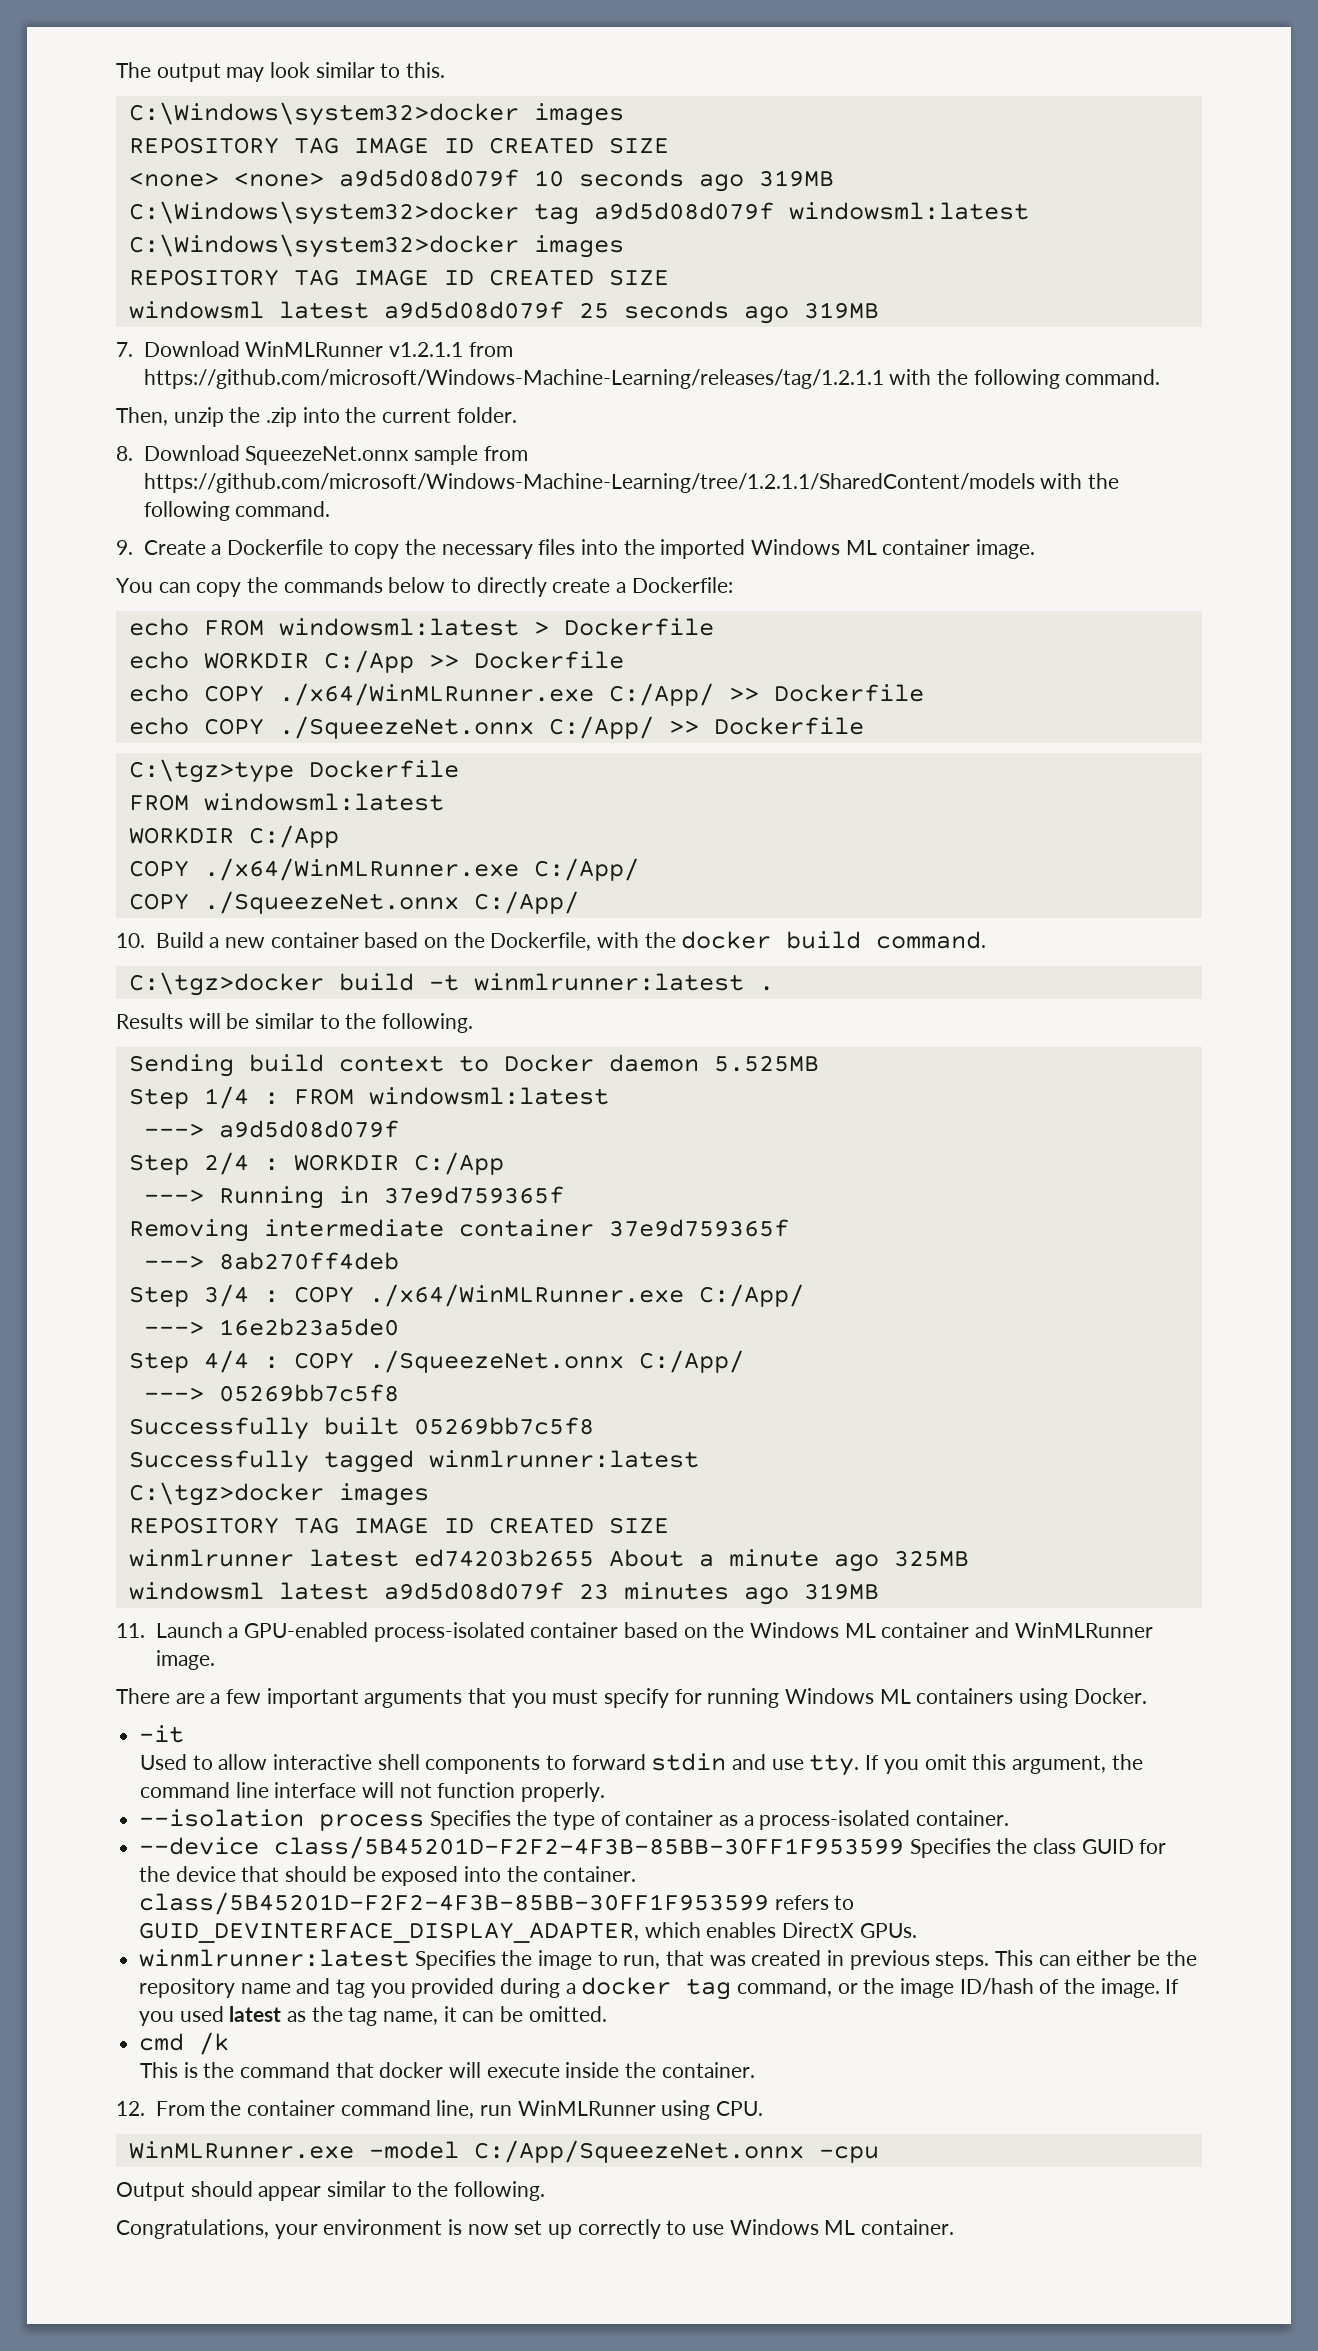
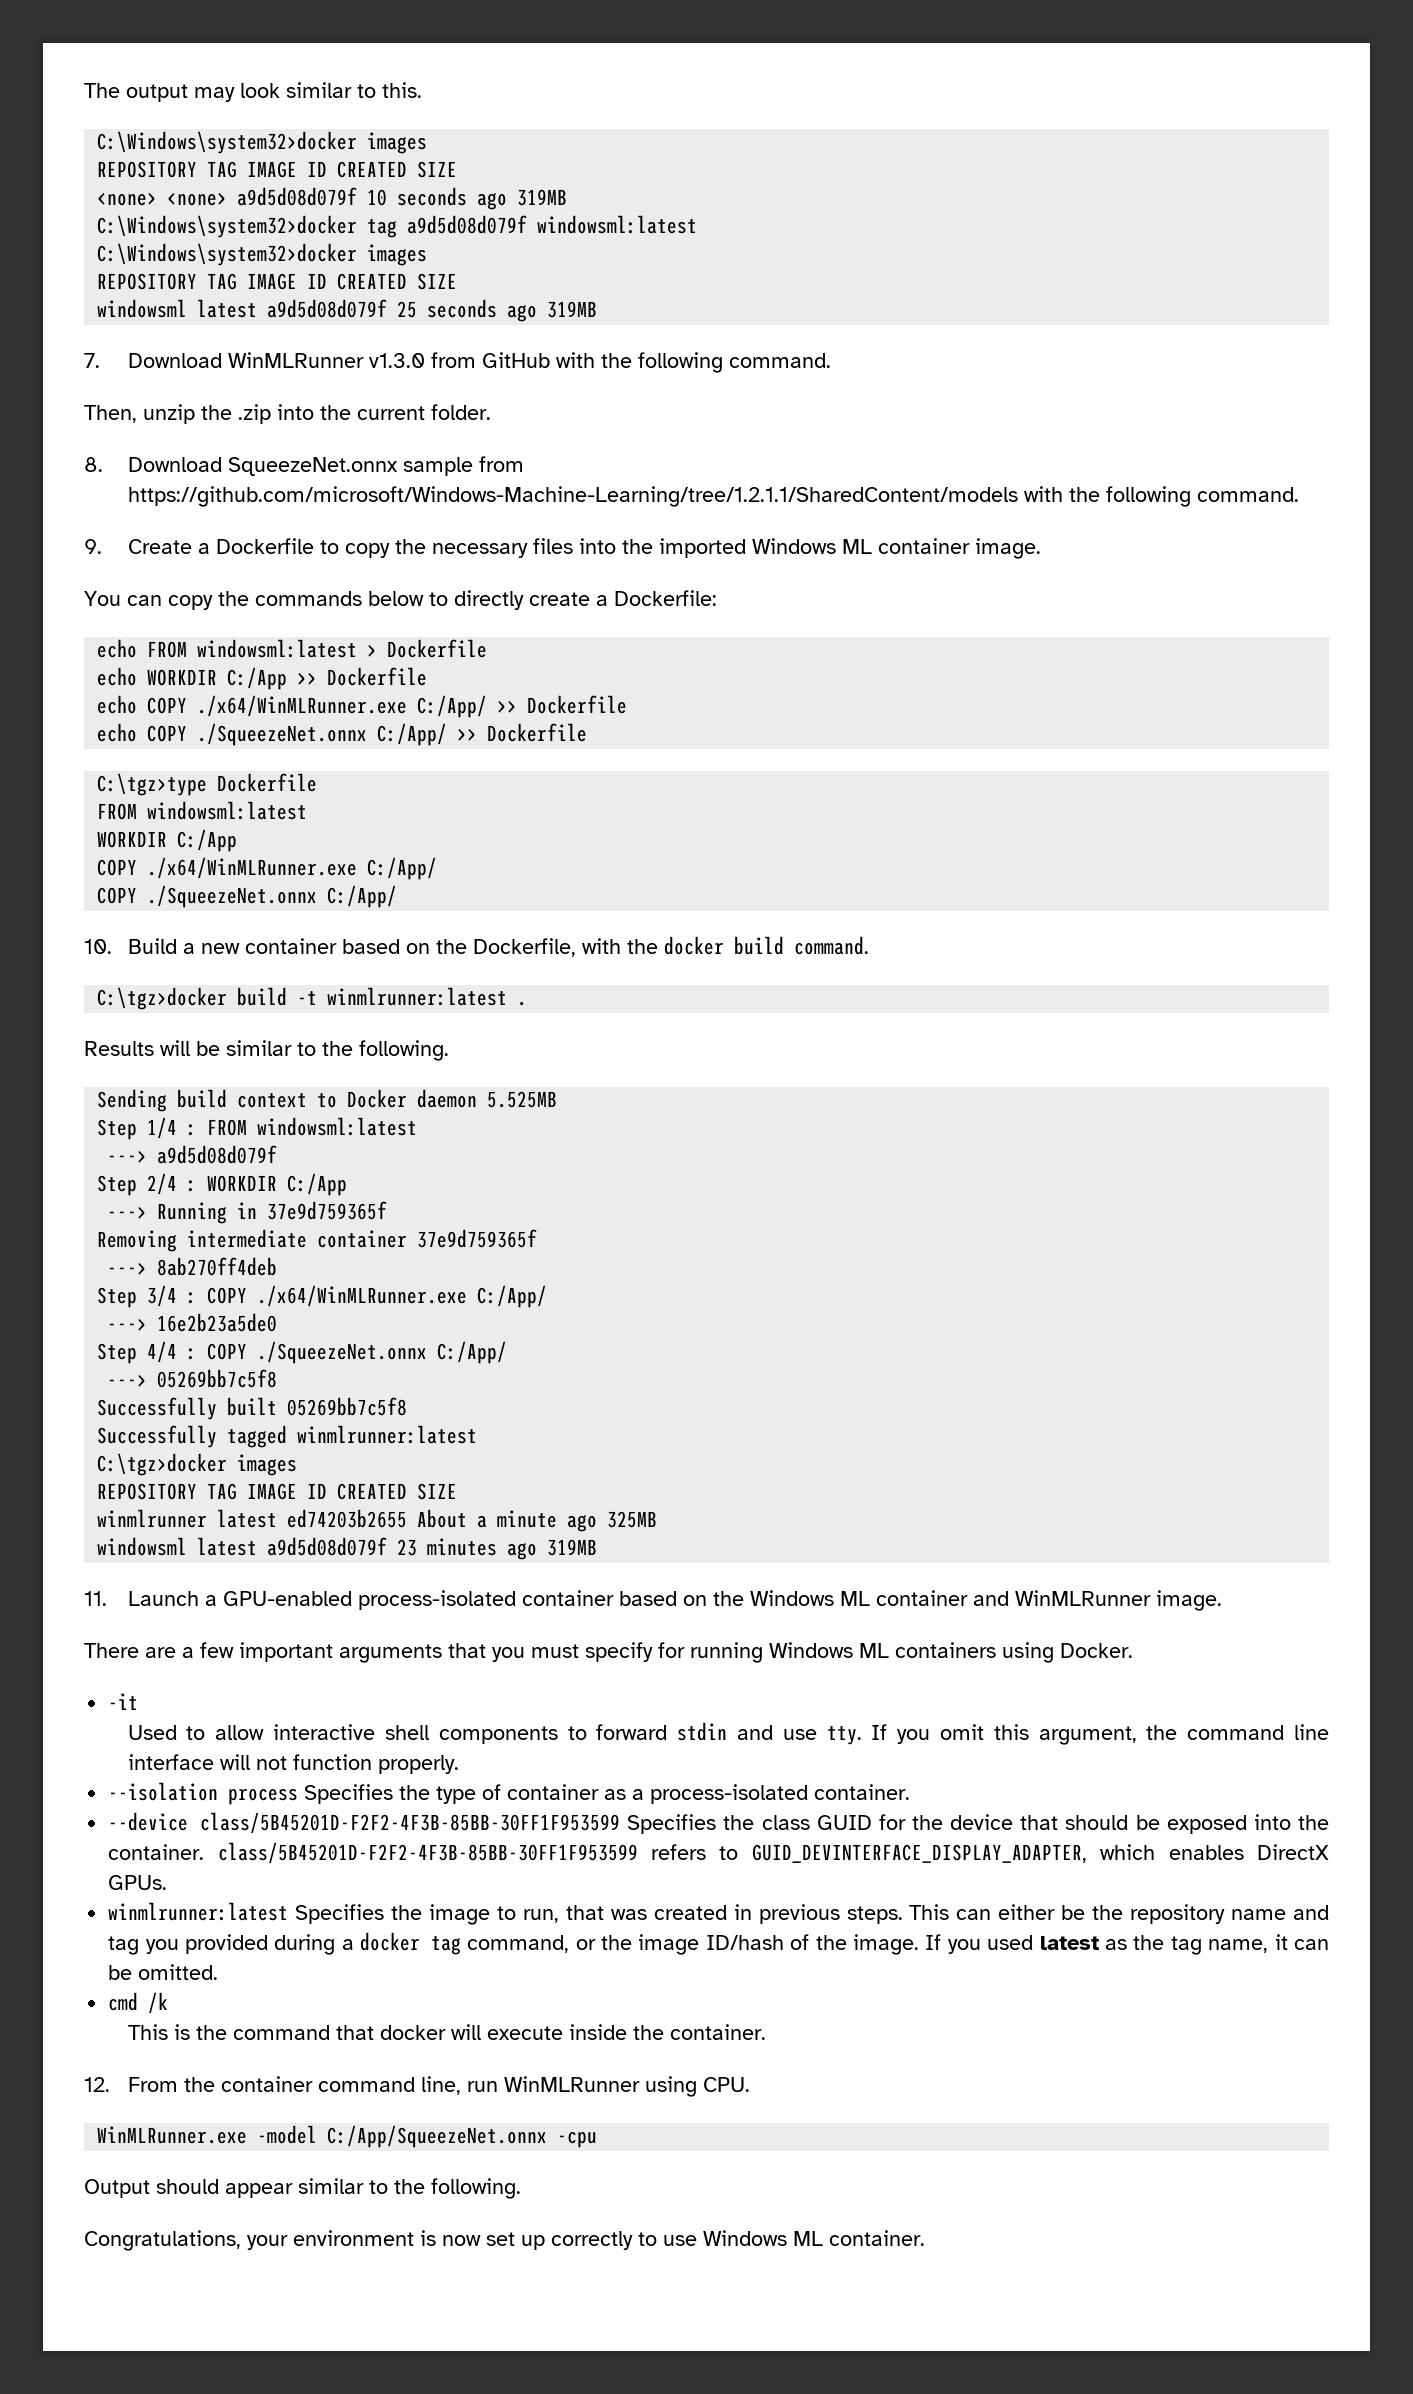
- 7. Download WinMLRunner v1.2.1.1 from https://github.com/microsoft/Windows-Machine-Learning/releases/tag/1.2.1.1 with the following command.
+ 7. Download WinMLRunner v1.3.0 from GitHub with the following command.

